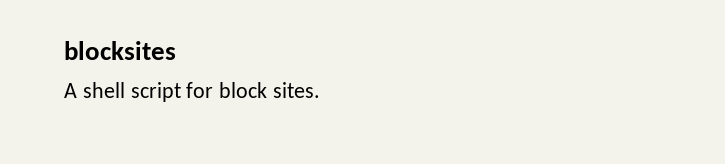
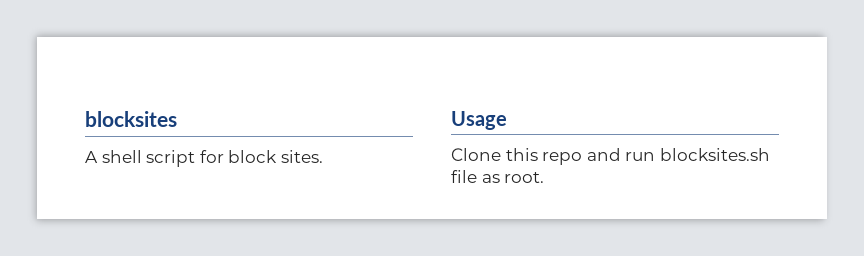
+ Usage
+ Clone this repo and run blocksites.sh file as root.

